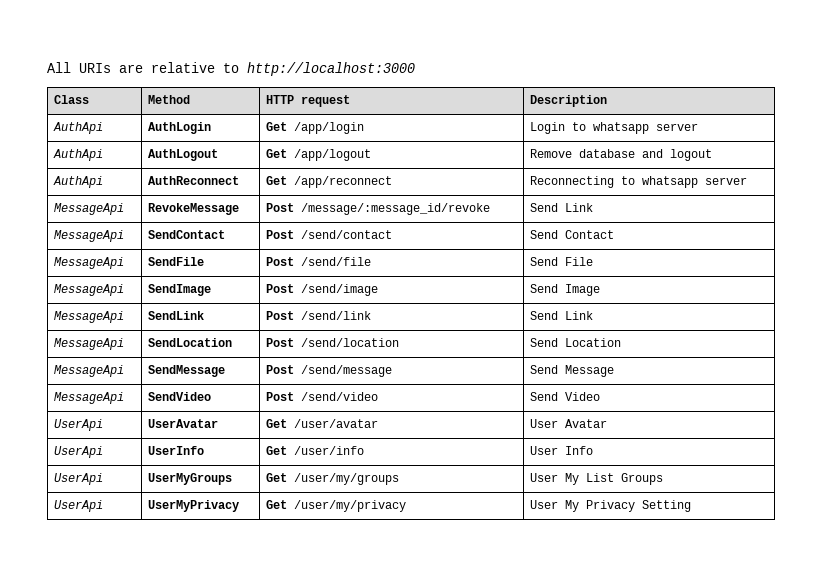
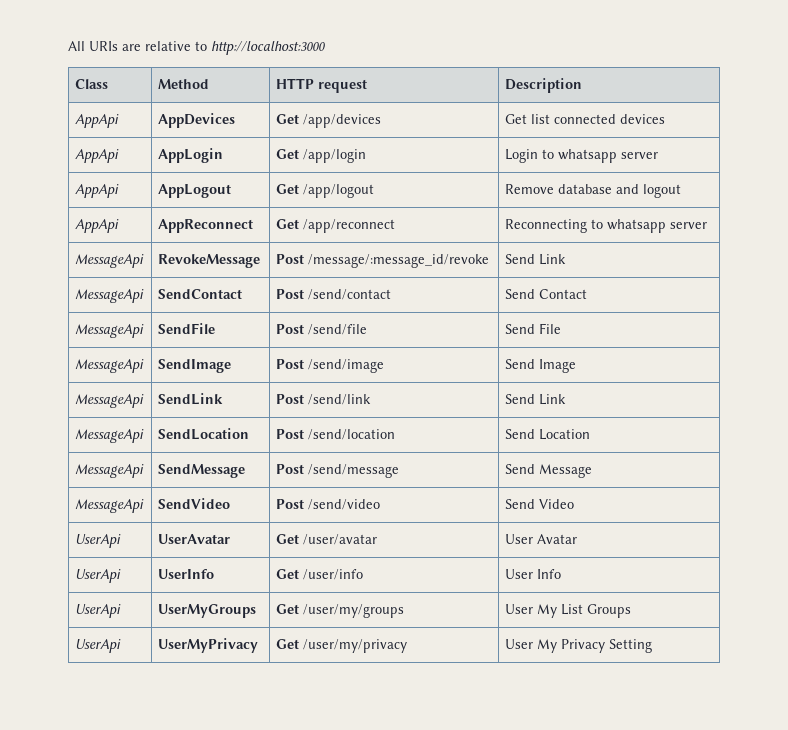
- AuthApi | AuthLogin | Get /app/login | Login to whatsapp server
+ AppApi | AppDevices | Get /app/devices | Get list connected devices
+ AppApi | AppLogin | Get /app/login | Login to whatsapp server
- AuthApi | AuthLogout | Get /app/logout | Remove database and logout
+ AppApi | AppLogout | Get /app/logout | Remove database and logout
- AuthApi | AuthReconnect | Get /app/reconnect | Reconnecting to whatsapp server
+ AppApi | AppReconnect | Get /app/reconnect | Reconnecting to whatsapp server

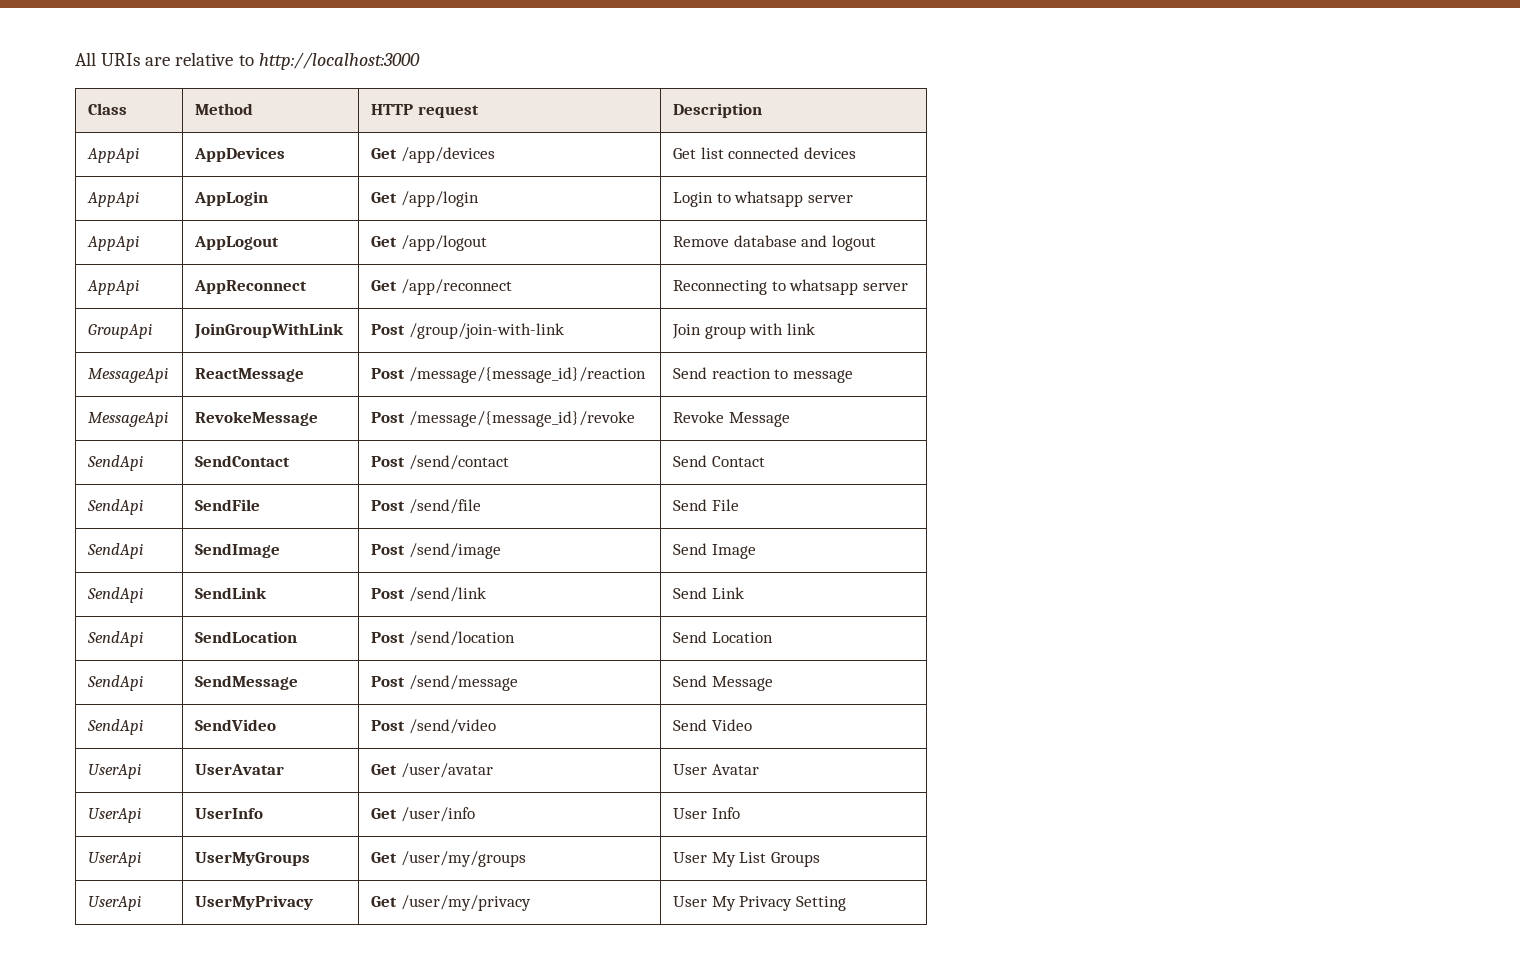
+ GroupApi | JoinGroupWithLink | Post /group/join-with-link | Join group with link
+ MessageApi | ReactMessage | Post /message/{message_id}/reaction | Send reaction to message
- MessageApi | RevokeMessage | Post /message/:message_id/revoke | Send Link
- MessageApi | SendContact | Post /send/contact | Send Contact
+ MessageApi | RevokeMessage | Post /message/{message_id}/revoke | Revoke Message
+ SendApi | SendContact | Post /send/contact | Send Contact
- MessageApi | SendFile | Post /send/file | Send File
+ SendApi | SendFile | Post /send/file | Send File
- MessageApi | SendImage | Post /send/image | Send Image
+ SendApi | SendImage | Post /send/image | Send Image
- MessageApi | SendLink | Post /send/link | Send Link
+ SendApi | SendLink | Post /send/link | Send Link
- MessageApi | SendLocation | Post /send/location | Send Location
+ SendApi | SendLocation | Post /send/location | Send Location
- MessageApi | SendMessage | Post /send/message | Send Message
+ SendApi | SendMessage | Post /send/message | Send Message
- MessageApi | SendVideo | Post /send/video | Send Video
+ SendApi | SendVideo | Post /send/video | Send Video

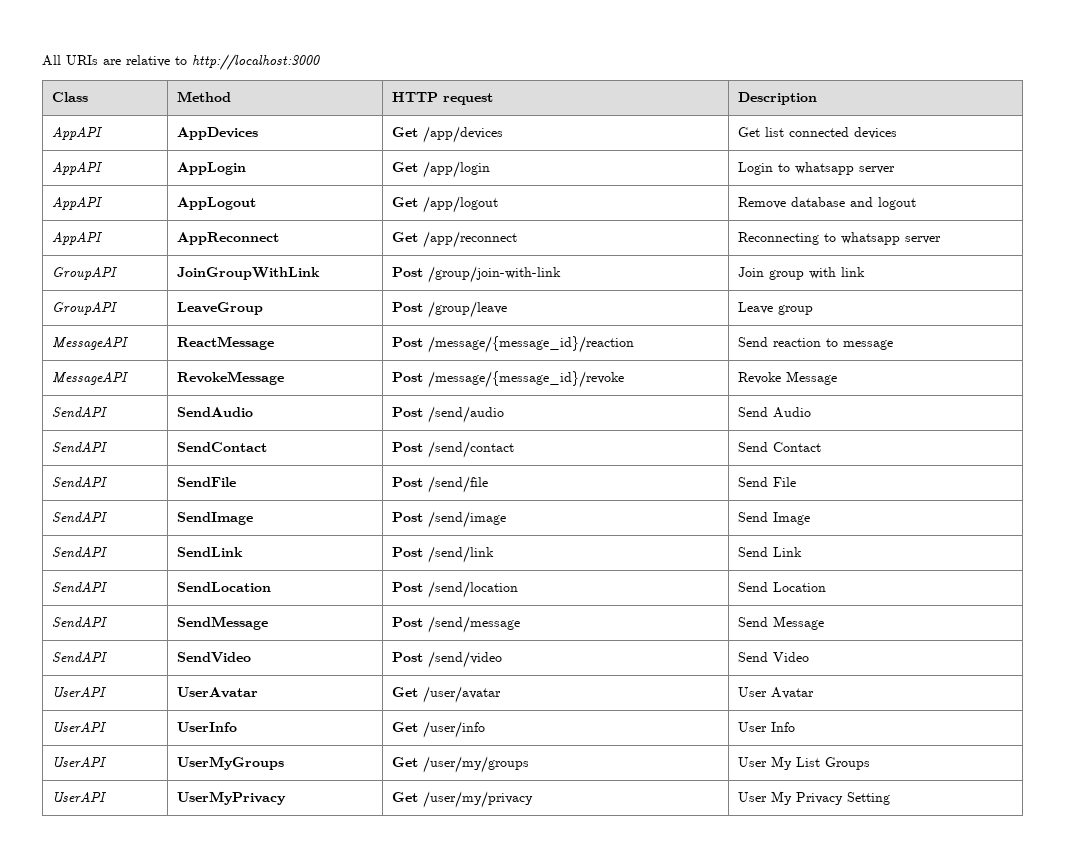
- AppApi | AppDevices | Get /app/devices | Get list connected devices
+ AppAPI | AppDevices | Get /app/devices | Get list connected devices
- AppApi | AppLogin | Get /app/login | Login to whatsapp server
+ AppAPI | AppLogin | Get /app/login | Login to whatsapp server
- AppApi | AppLogout | Get /app/logout | Remove database and logout
+ AppAPI | AppLogout | Get /app/logout | Remove database and logout
- AppApi | AppReconnect | Get /app/reconnect | Reconnecting to whatsapp server
+ AppAPI | AppReconnect | Get /app/reconnect | Reconnecting to whatsapp server
- GroupApi | JoinGroupWithLink | Post /group/join-with-link | Join group with link
+ GroupAPI | JoinGroupWithLink | Post /group/join-with-link | Join group with link
- MessageApi | ReactMessage | Post /message/{message_id}/reaction | Send reaction to message
+ GroupAPI | LeaveGroup | Post /group/leave | Leave group
+ MessageAPI | ReactMessage | Post /message/{message_id}/reaction | Send reaction to message
- MessageApi | RevokeMessage | Post /message/{message_id}/revoke | Revoke Message
+ MessageAPI | RevokeMessage | Post /message/{message_id}/revoke | Revoke Message
- SendApi | SendContact | Post /send/contact | Send Contact
+ SendAPI | SendAudio | Post /send/audio | Send Audio
+ SendAPI | SendContact | Post /send/contact | Send Contact
- SendApi | SendFile | Post /send/file | Send File
+ SendAPI | SendFile | Post /send/file | Send File
- SendApi | SendImage | Post /send/image | Send Image
+ SendAPI | SendImage | Post /send/image | Send Image
- SendApi | SendLink | Post /send/link | Send Link
+ SendAPI | SendLink | Post /send/link | Send Link
- SendApi | SendLocation | Post /send/location | Send Location
+ SendAPI | SendLocation | Post /send/location | Send Location
- SendApi | SendMessage | Post /send/message | Send Message
+ SendAPI | SendMessage | Post /send/message | Send Message
- SendApi | SendVideo | Post /send/video | Send Video
+ SendAPI | SendVideo | Post /send/video | Send Video
- UserApi | UserAvatar | Get /user/avatar | User Avatar
+ UserAPI | UserAvatar | Get /user/avatar | User Avatar
- UserApi | UserInfo | Get /user/info | User Info
+ UserAPI | UserInfo | Get /user/info | User Info
- UserApi | UserMyGroups | Get /user/my/groups | User My List Groups
+ UserAPI | UserMyGroups | Get /user/my/groups | User My List Groups
- UserApi | UserMyPrivacy | Get /user/my/privacy | User My Privacy Setting
+ UserAPI | UserMyPrivacy | Get /user/my/privacy | User My Privacy Setting

